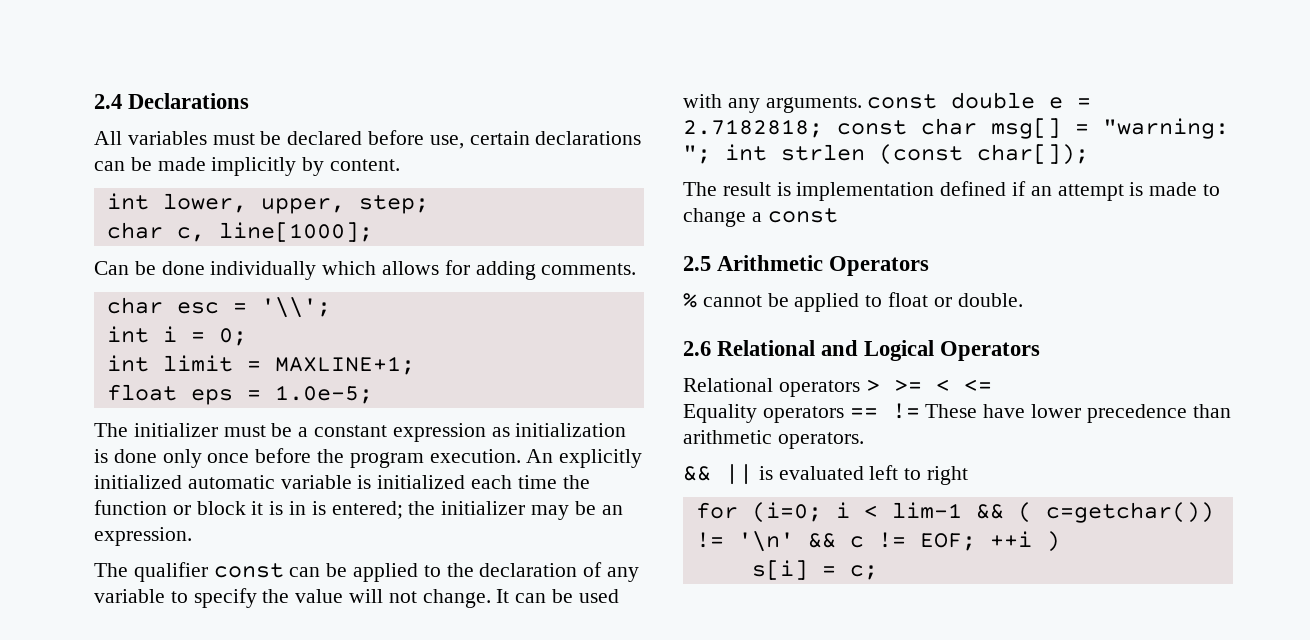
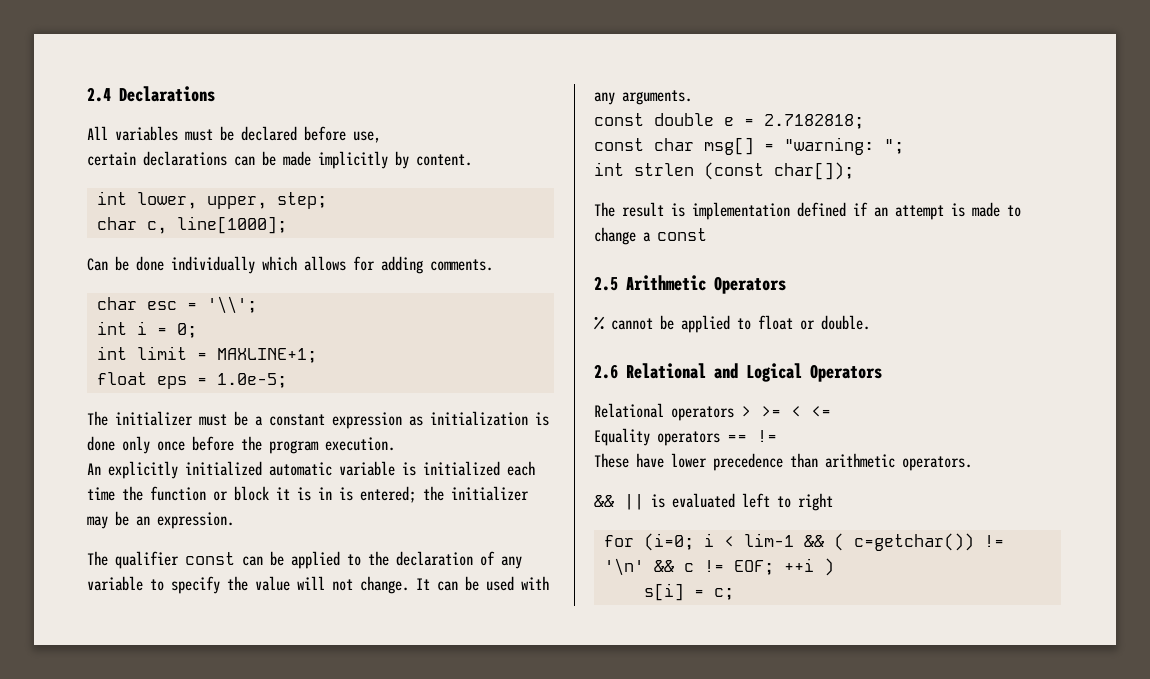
- All variables must be declared before use, certain declarations can be made implicitly by content.
+ All variables must be declared before use,
+ certain declarations can be made implicitly by content.
- The initializer must be a constant expression as initialization is done only once before the program execution. An explicitly initialized automatic variable is initialized each time the function or block it is in is entered; the initializer may be an expression.
+ The initializer must be a constant expression as initialization is done only once before the program execution.
+ An explicitly initialized automatic variable is initialized each time the function or block it is in is entered; the initializer may be an expression.
- It can be used with any arguments. const double e = 2.7182818; const char msg[] = "warning: "; int strlen (const char[]);
+ It can be used with any arguments.
+ const double e = 2.7182818;
+ const char msg[] = "warning: ";
+ int strlen (const char[]);
- Equality operators == != These have lower precedence than arithmetic operators.
+ Equality operators == !=
+ These have lower precedence than arithmetic operators.

